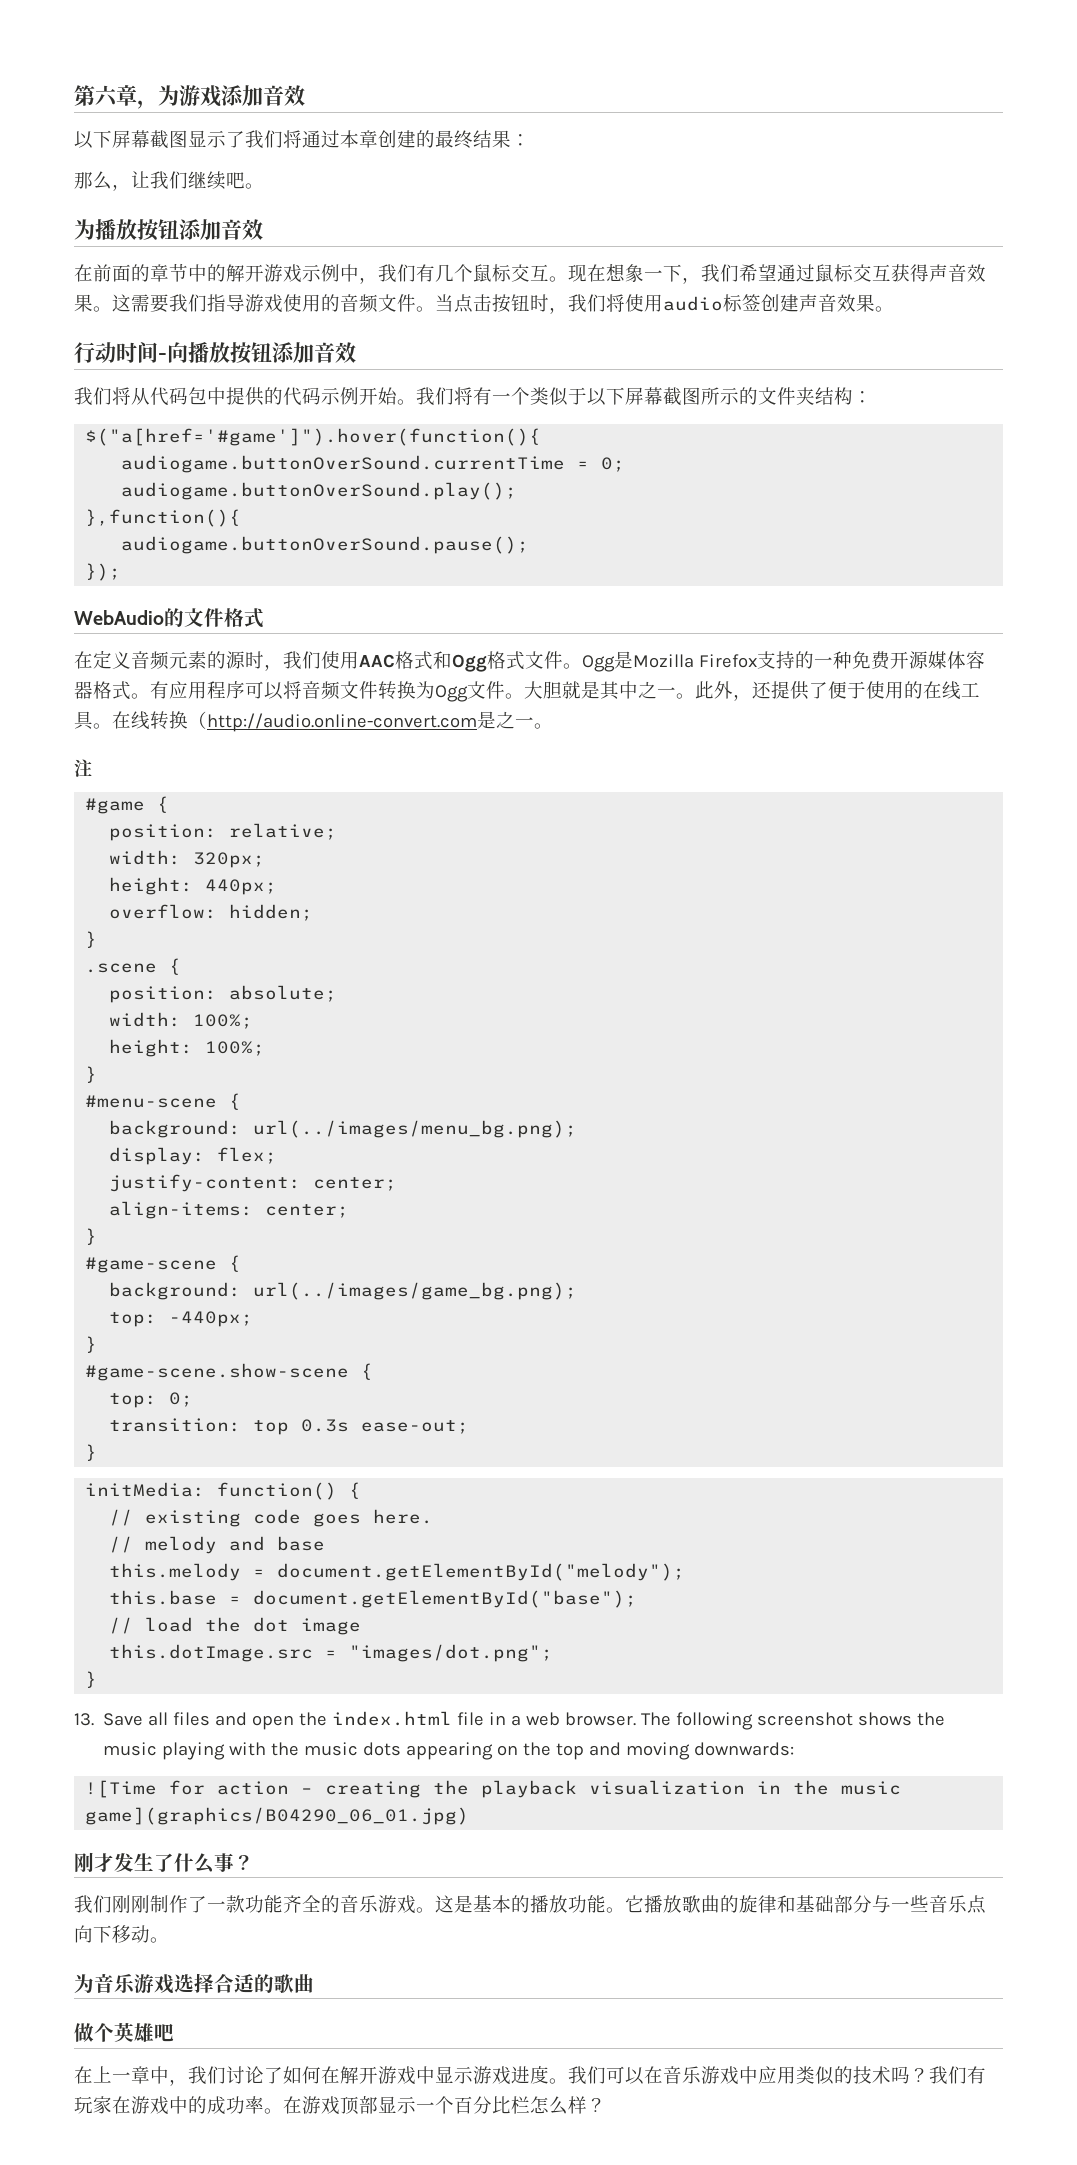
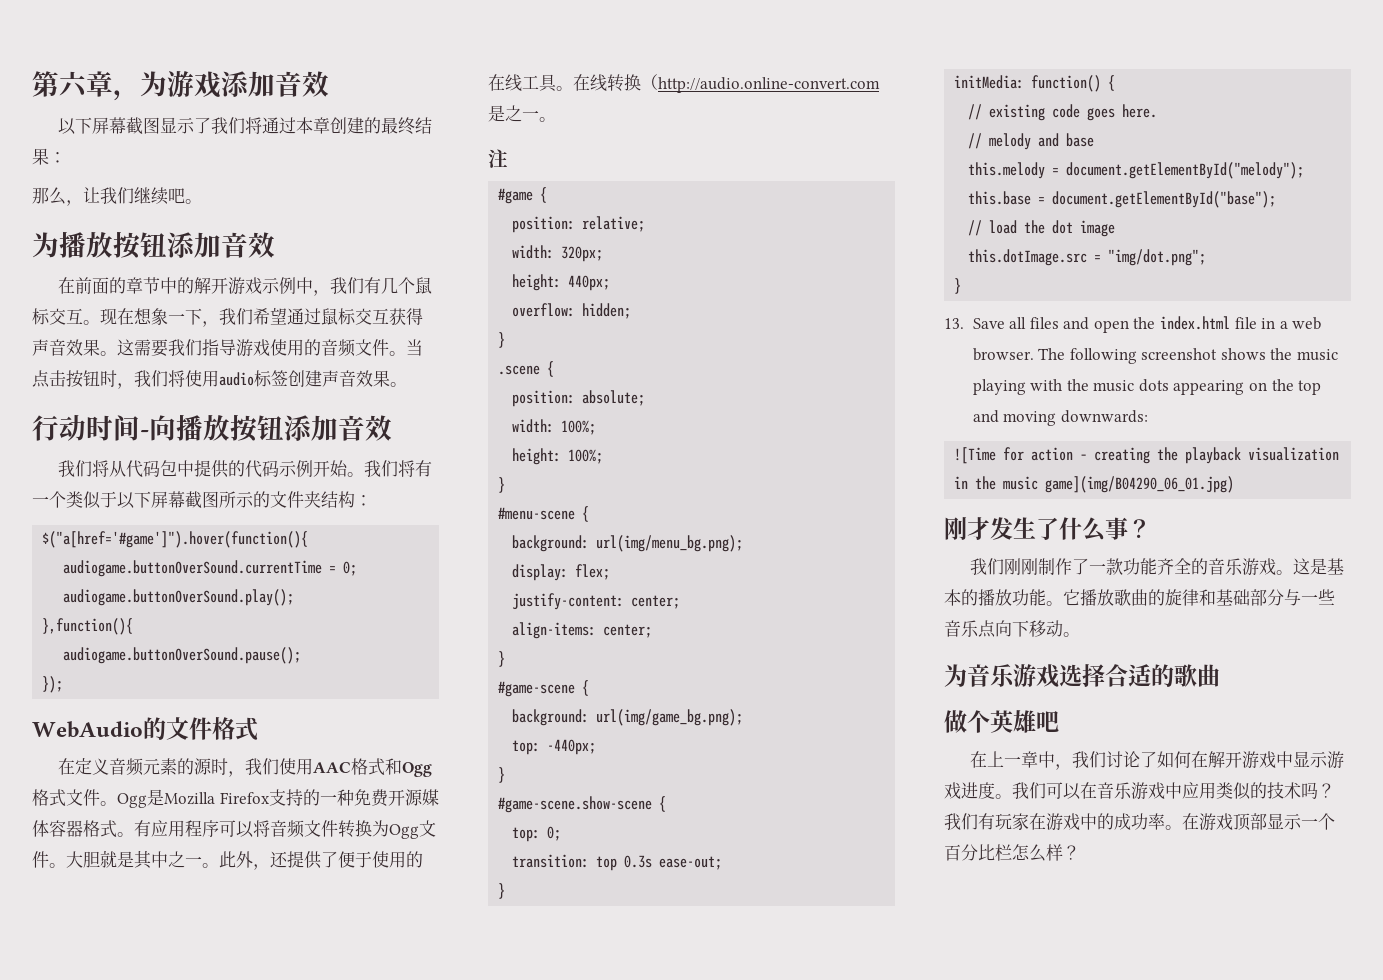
- background: url(../images/menu_bg.png);
+ background: url(img/menu_bg.png);
- background: url(../images/game_bg.png);
+ background: url(img/game_bg.png);
- this.dotImage.src = "images/dot.png";
+ this.dotImage.src = "img/dot.png";
- ![Time for action – creating the playback visualization in the music game](graphics/B04290_06_01.jpg)
+ ![Time for action – creating the playback visualization in the music game](img/B04290_06_01.jpg)

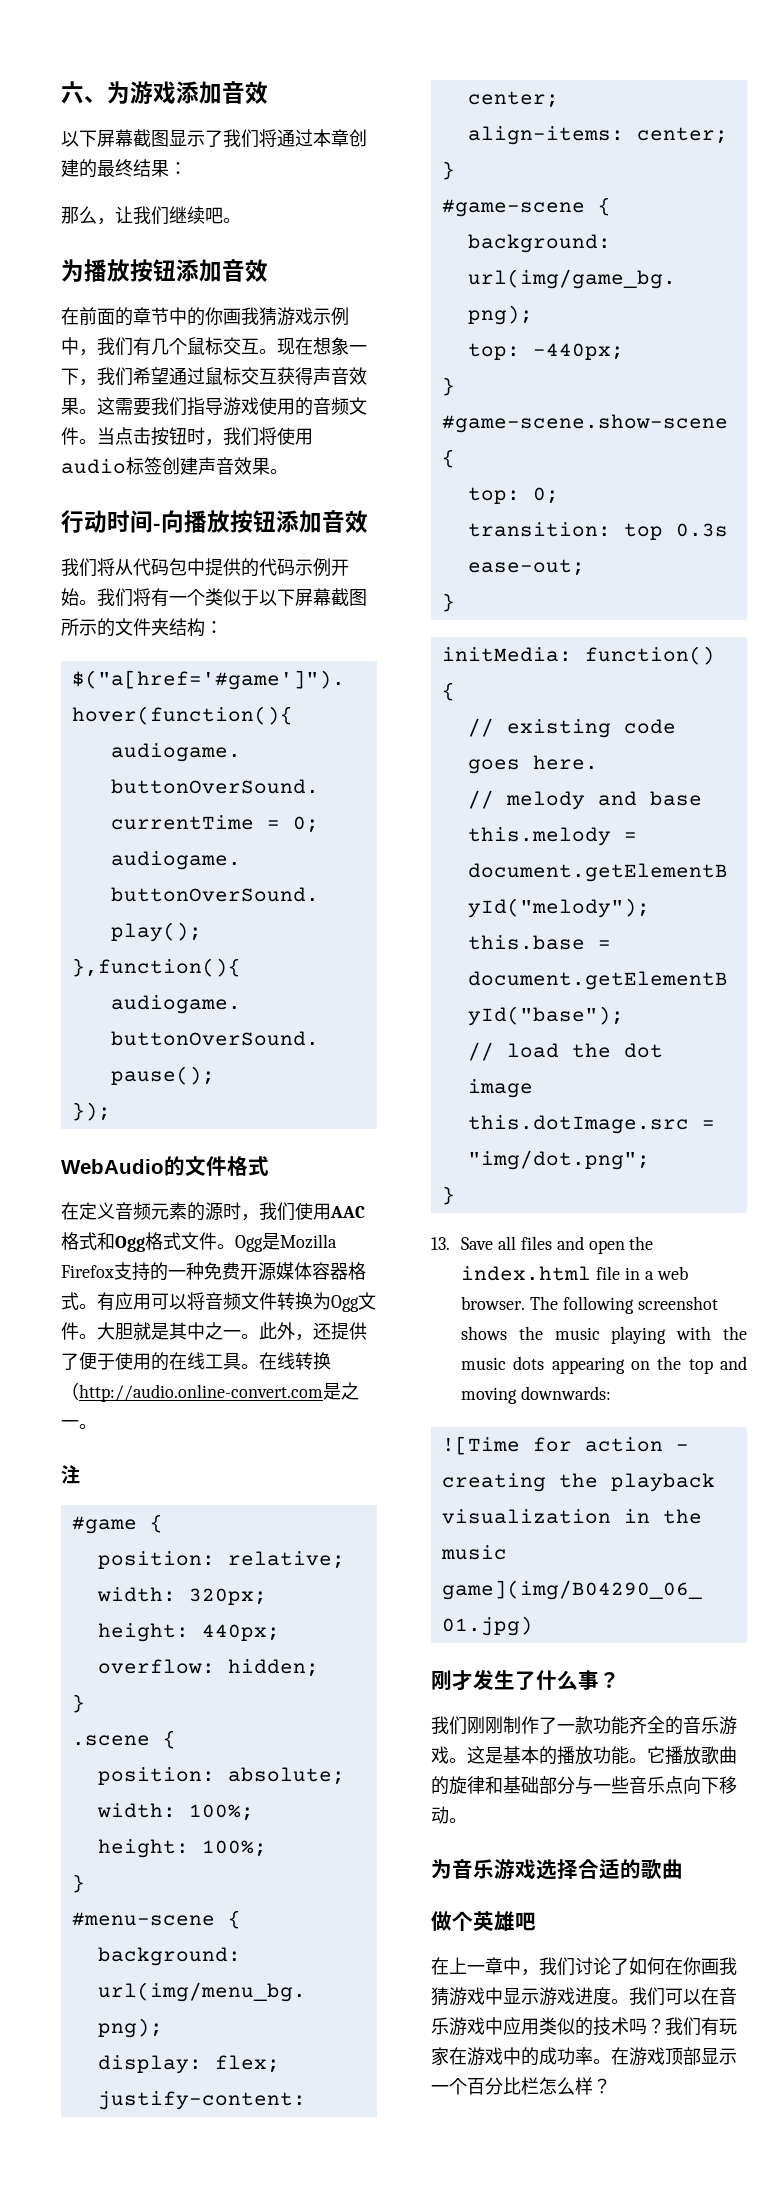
- 第六章，为游戏添加音效
+ 六、为游戏添加音效
- 在前面的章节中的解开游戏示例中，我们有几个鼠标交互。
+ 在前面的章节中的你画我猜游戏示例中，我们有几个鼠标交互。
- 有应用程序可以将音频文件转换为Ogg文件。
+ 有应用可以将音频文件转换为Ogg文件。
- 在上一章中，我们讨论了如何在解开游戏中显示游戏进度。
+ 在上一章中，我们讨论了如何在你画我猜游戏中显示游戏进度。

